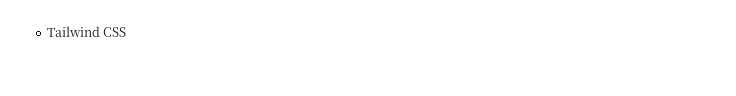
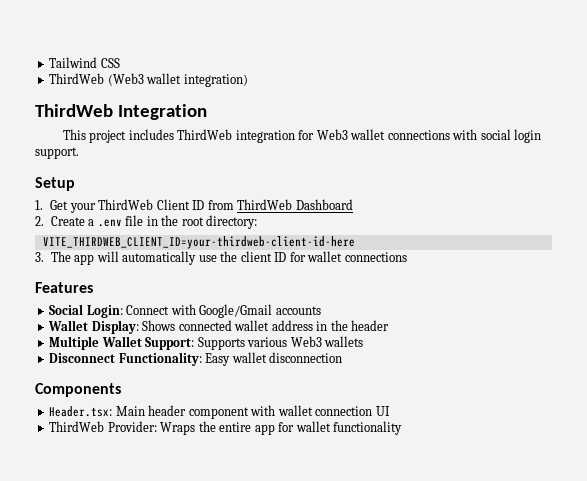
+ ThirdWeb (Web3 wallet integration)
+ ThirdWeb Integration
+ This project includes ThirdWeb integration for Web3 wallet connections with social login support.
+ Setup
+ 1. Get your ThirdWeb Client ID from ThirdWeb Dashboard
+ 2. Create a .env file in the root directory:
+ VITE_THIRDWEB_CLIENT_ID=your-thirdweb-client-id-here
+ 3. The app will automatically use the client ID for wallet connections
+ Features
+ Social Login: Connect with Google/Gmail accounts
+ Wallet Display: Shows connected wallet address in the header
+ Multiple Wallet Support: Supports various Web3 wallets
+ Disconnect Functionality: Easy wallet disconnection
+ Components
+ Header.tsx: Main header component with wallet connection UI
+ ThirdWeb Provider: Wraps the entire app for wallet functionality

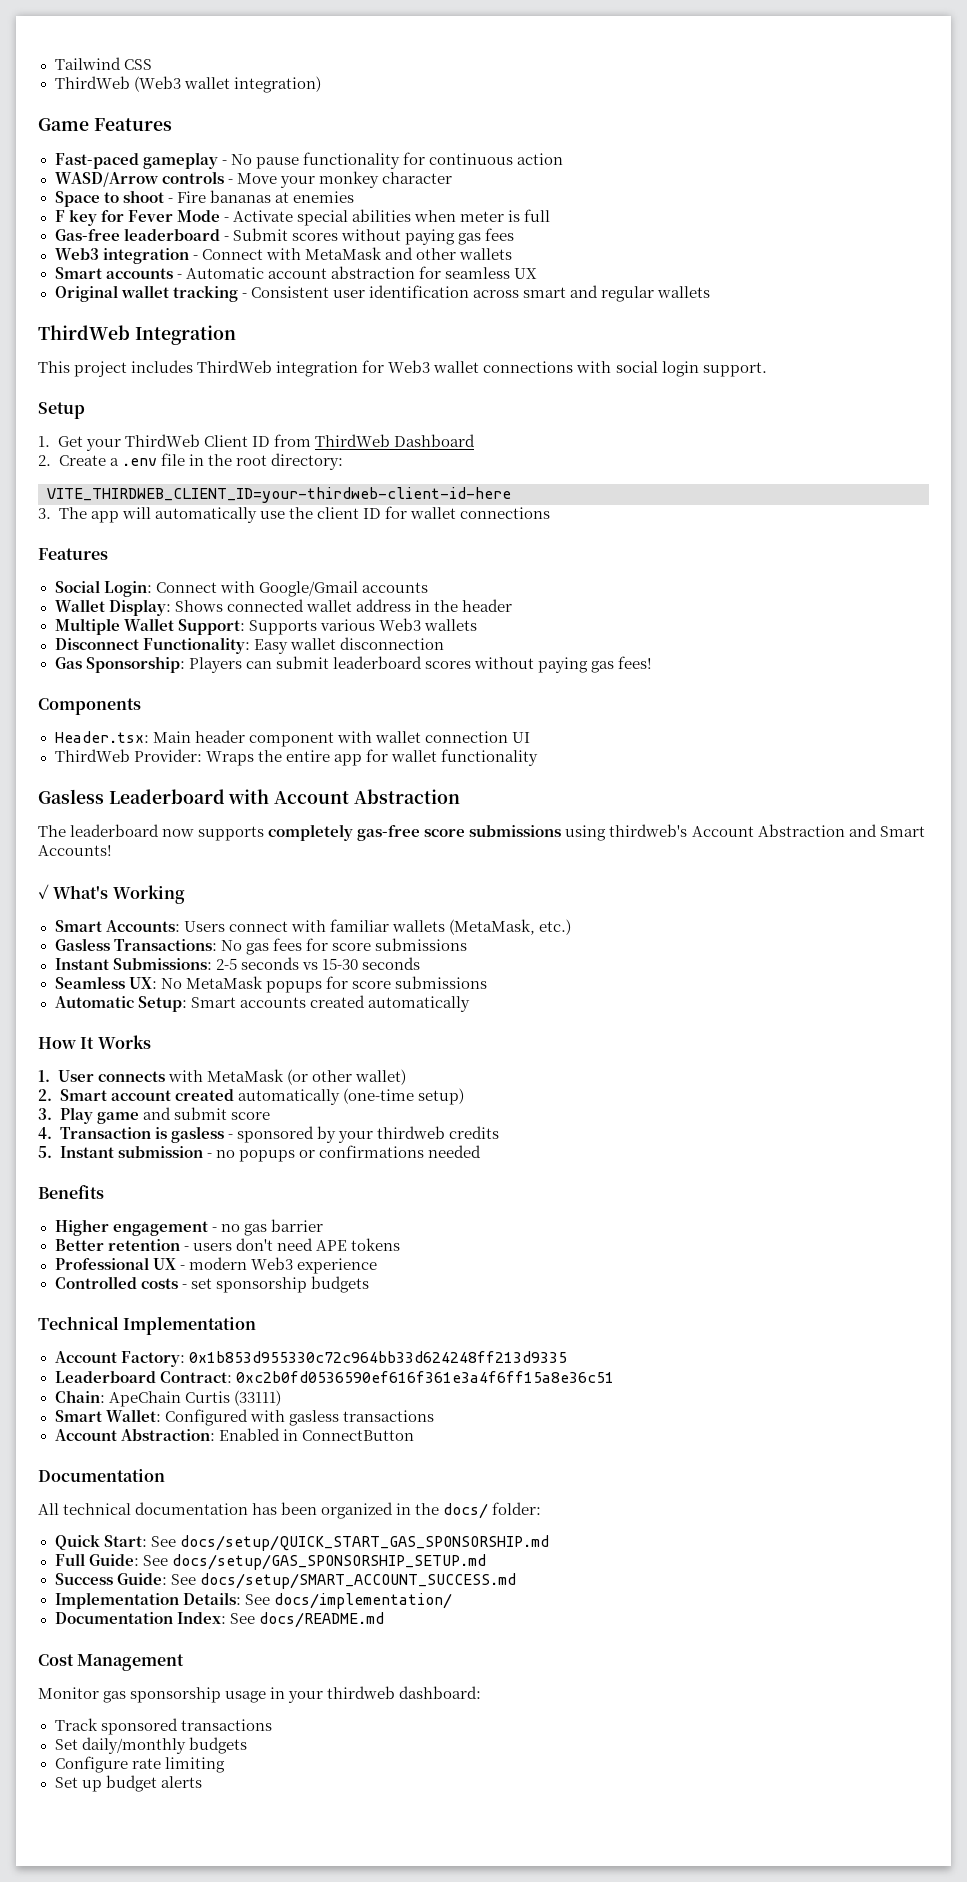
+ Game Features
+ Fast-paced gameplay - No pause functionality for continuous action
+ WASD/Arrow controls - Move your monkey character
+ Space to shoot - Fire bananas at enemies
+ F key for Fever Mode - Activate special abilities when meter is full
+ Gas-free leaderboard - Submit scores without paying gas fees
+ Web3 integration - Connect with MetaMask and other wallets
+ Smart accounts - Automatic account abstraction for seamless UX
+ Original wallet tracking - Consistent user identification across smart and regular wallets
+ Gas Sponsorship: Players can submit leaderboard scores without paying gas fees!
+ Gasless Leaderboard with Account Abstraction
+ The leaderboard now supports completely gas-free score submissions using thirdweb's Account Abstraction and Smart Accounts!
+ ✓ What's Working
+ Smart Accounts: Users connect with familiar wallets (MetaMask, etc.)
+ Gasless Transactions: No gas fees for score submissions
+ Instant Submissions: 2-5 seconds vs 15-30 seconds
+ Seamless UX: No MetaMask popups for score submissions
+ Automatic Setup: Smart accounts created automatically
+ How It Works
+ 1. User connects with MetaMask (or other wallet)
+ 2. Smart account created automatically (one-time setup)
+ 3. Play game and submit score
+ 4. Transaction is gasless - sponsored by your thirdweb credits
+ 5. Instant submission - no popups or confirmations needed
+ Benefits
+ Higher engagement - no gas barrier
+ Better retention - users don't need APE tokens
+ Professional UX - modern Web3 experience
+ Controlled costs - set sponsorship budgets
+ Technical Implementation
+ Account Factory: 0x1b853d955330c72c964bb33d624248ff213d9335
+ Leaderboard Contract: 0xc2b0fd0536590ef616f361e3a4f6ff15a8e36c51
+ Chain: ApeChain Curtis (33111)
+ Smart Wallet: Configured with gasless transactions
+ Account Abstraction: Enabled in ConnectButton
+ Documentation
+ All technical documentation has been organized in the docs/ folder:
+ Quick Start: See docs/setup/QUICK_START_GAS_SPONSORSHIP.md
+ Full Guide: See docs/setup/GAS_SPONSORSHIP_SETUP.md
+ Success Guide: See docs/setup/SMART_ACCOUNT_SUCCESS.md
+ Implementation Details: See docs/implementation/
+ Documentation Index: See docs/README.md
+ Cost Management
+ Monitor gas sponsorship usage in your thirdweb dashboard:
+ Track sponsored transactions
+ Set daily/monthly budgets
+ Configure rate limiting
+ Set up budget alerts

